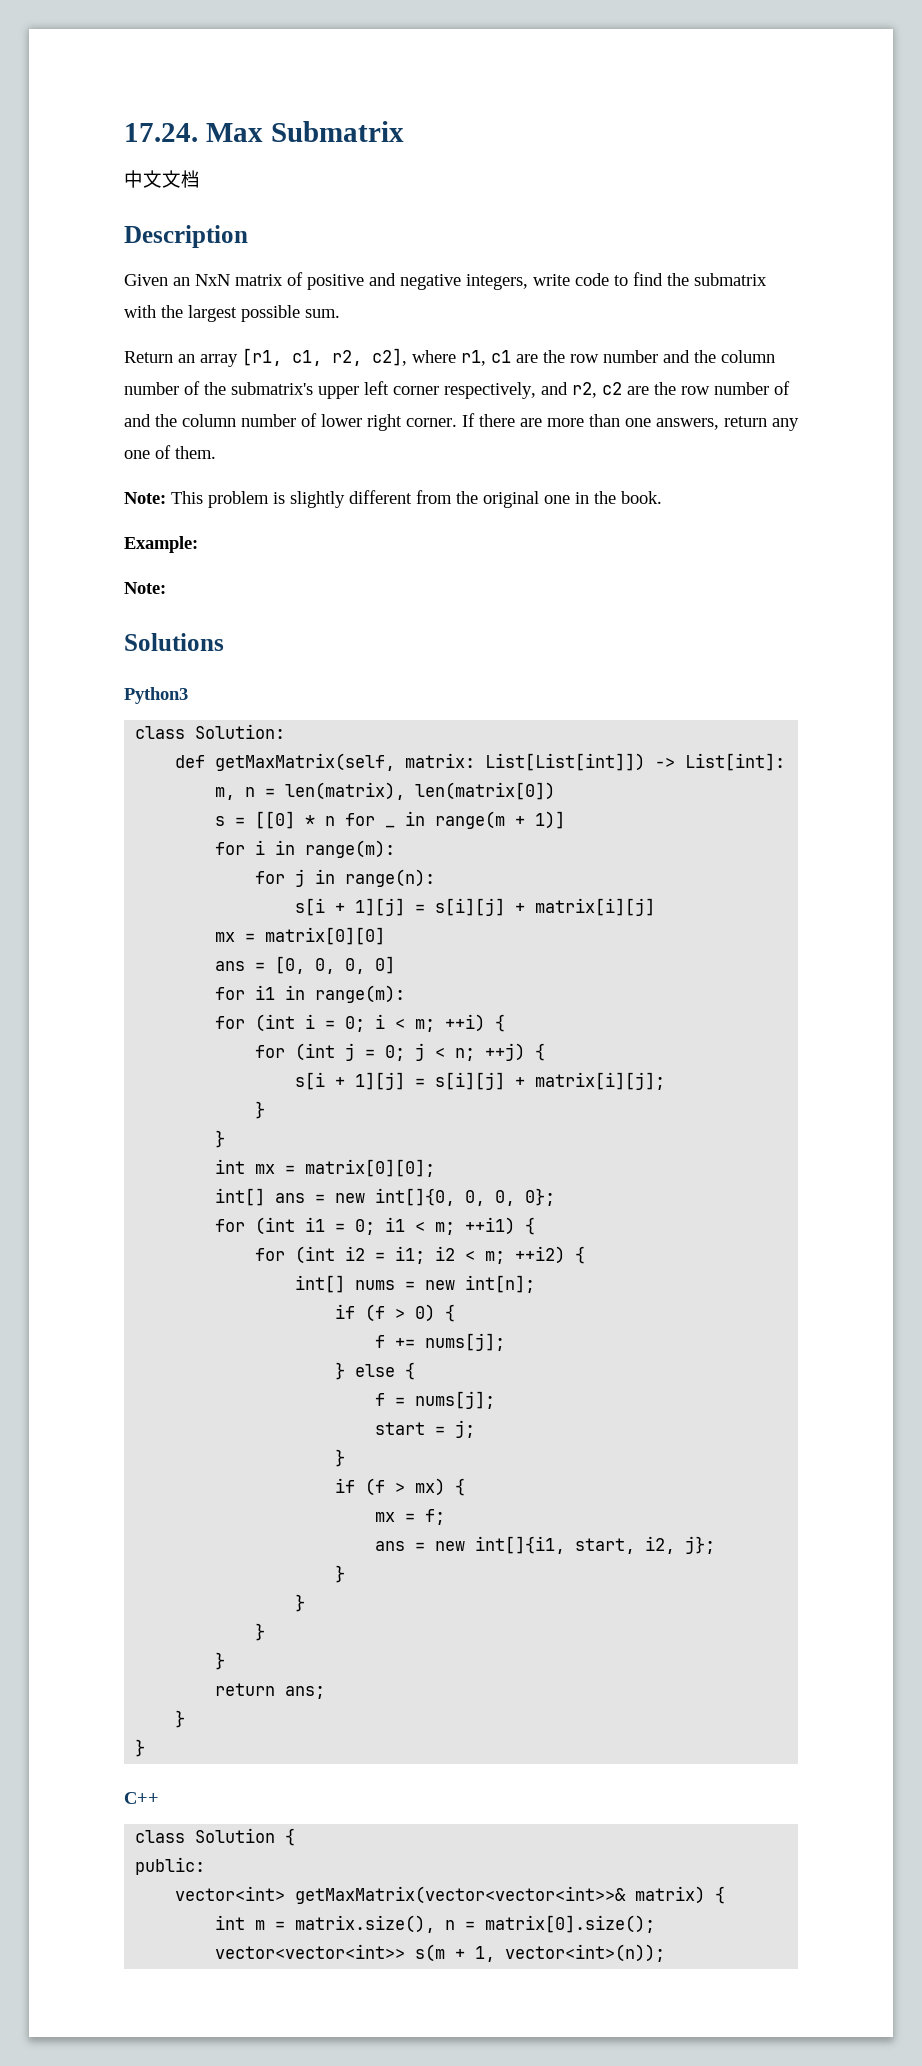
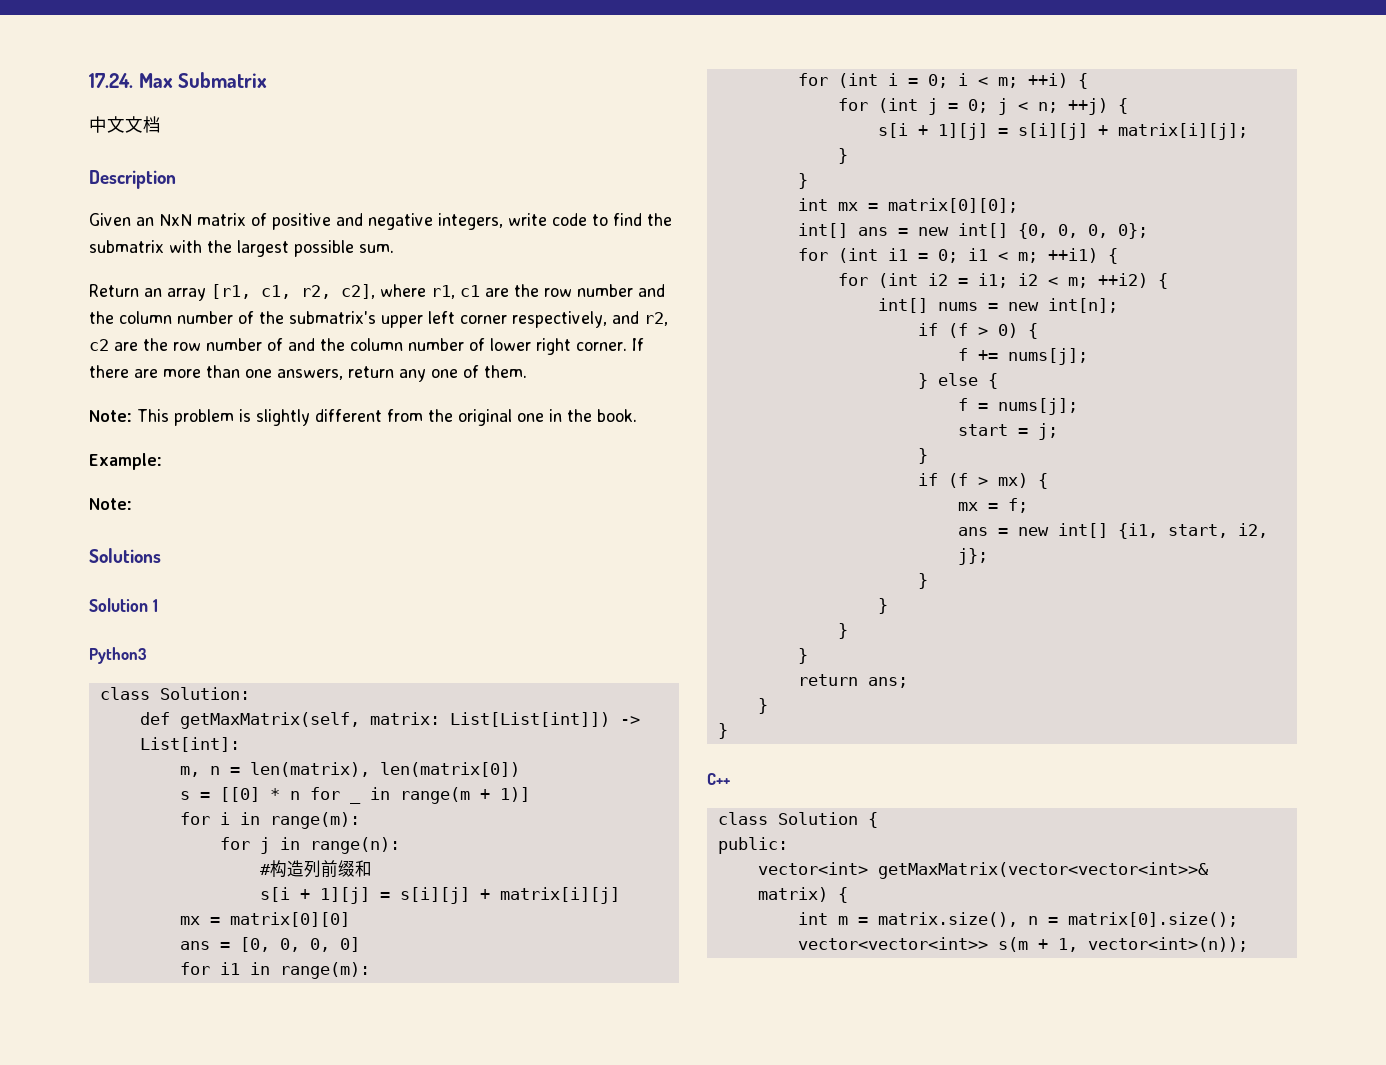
+ Solution 1
+ #构造列前缀和
- int[] ans = new int[]{0, 0, 0, 0};
+ int[] ans = new int[] {0, 0, 0, 0};
- ans = new int[]{i1, start, i2, j};
+ ans = new int[] {i1, start, i2, j};

